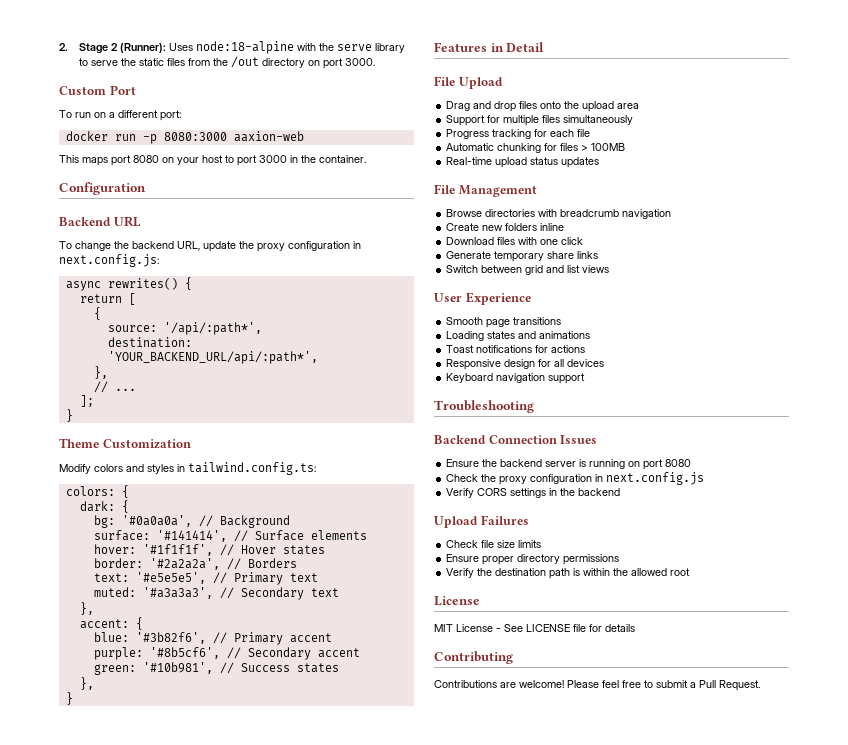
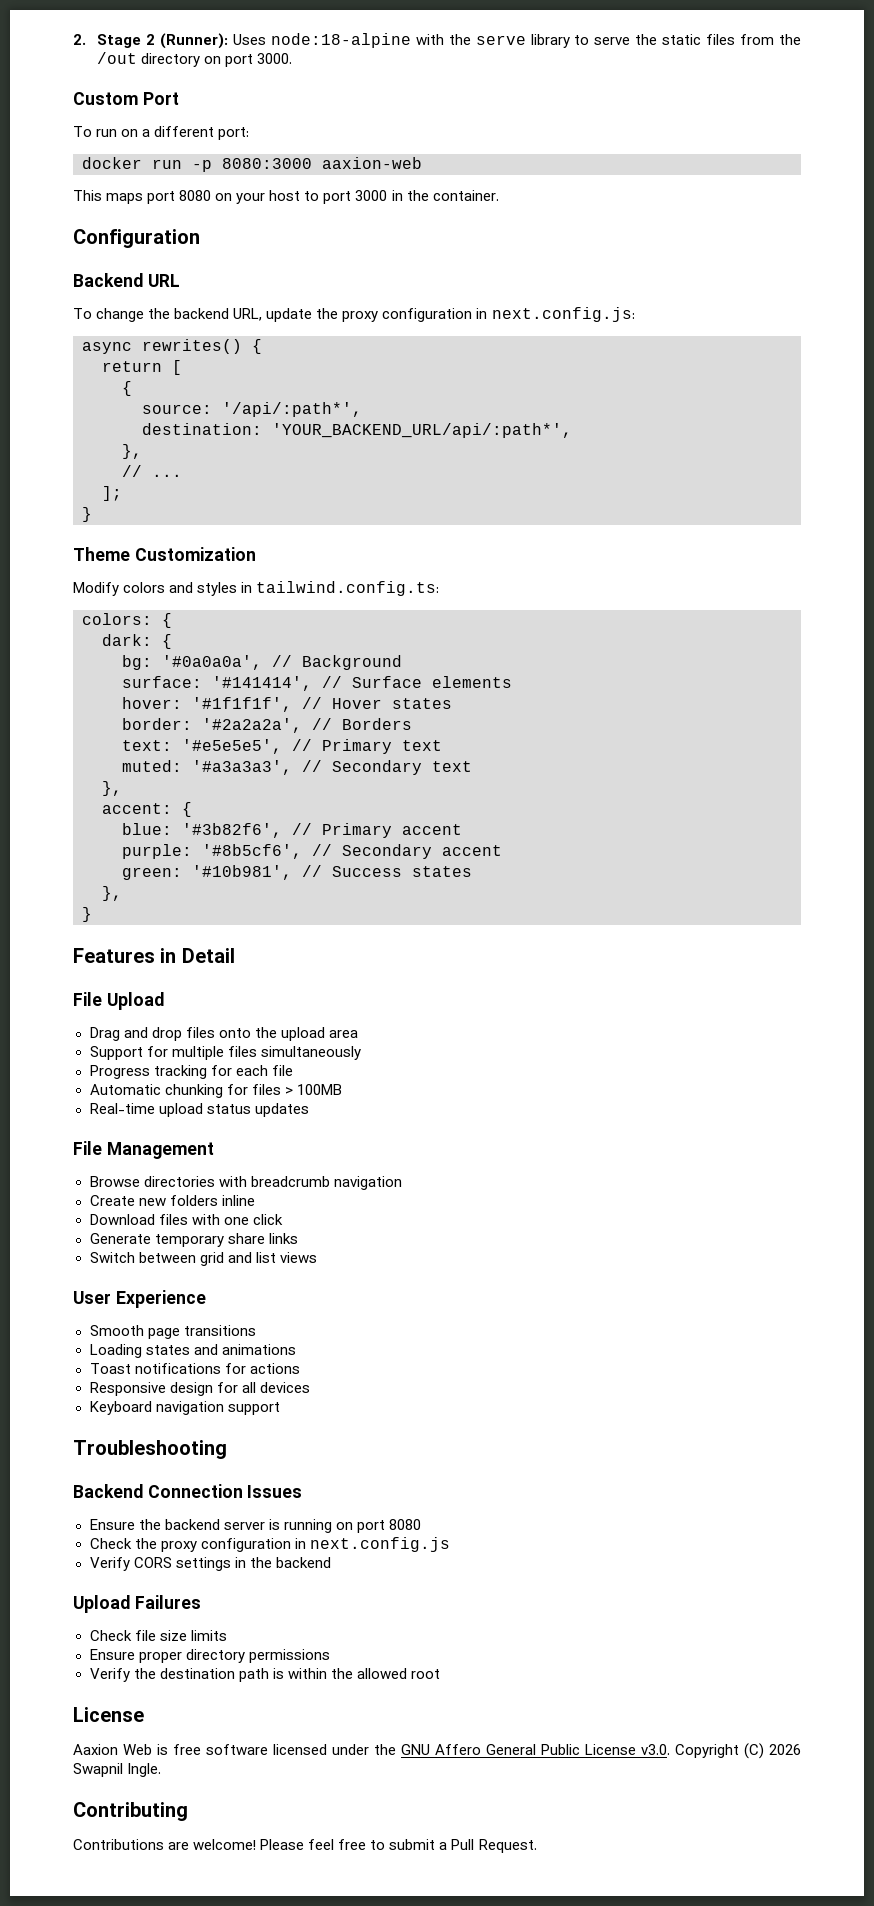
- MIT License - See LICENSE file for details
+ Aaxion Web is free software licensed under the GNU Affero General Public License v3.0. Copyright (C) 2026 Swapnil Ingle.

